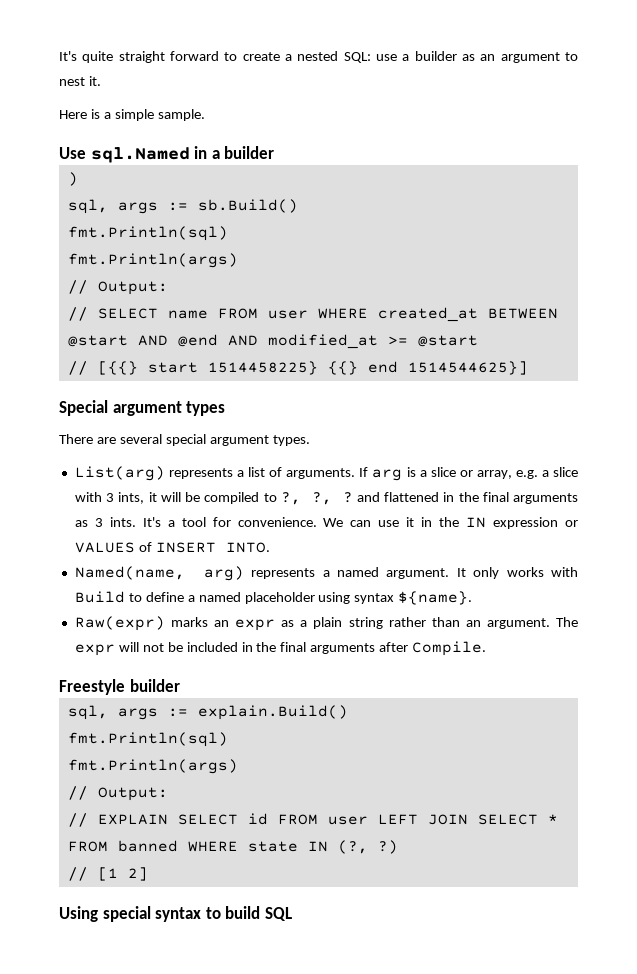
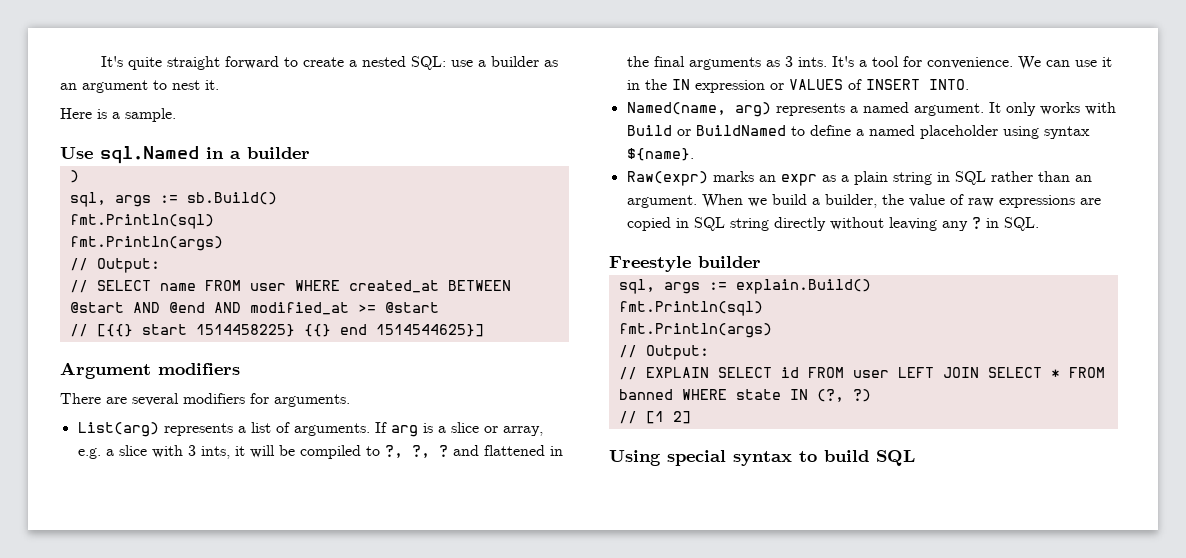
- Here is a simple sample.
+ Here is a sample.
- Special argument types
+ Argument modifiers
- There are several special argument types.
+ There are several modifiers for arguments.
- It only works with Build to define a named placeholder using syntax ${name}.
+ It only works with Build or BuildNamed to define a named placeholder using syntax ${name}.
- Raw(expr) marks an expr as a plain string rather than an argument.
+ Raw(expr) marks an expr as a plain string in SQL rather than an argument.
- The expr will not be included in the final arguments after Compile.
+ When we build a builder, the value of raw expressions are copied in SQL string directly without leaving any ? in SQL.

